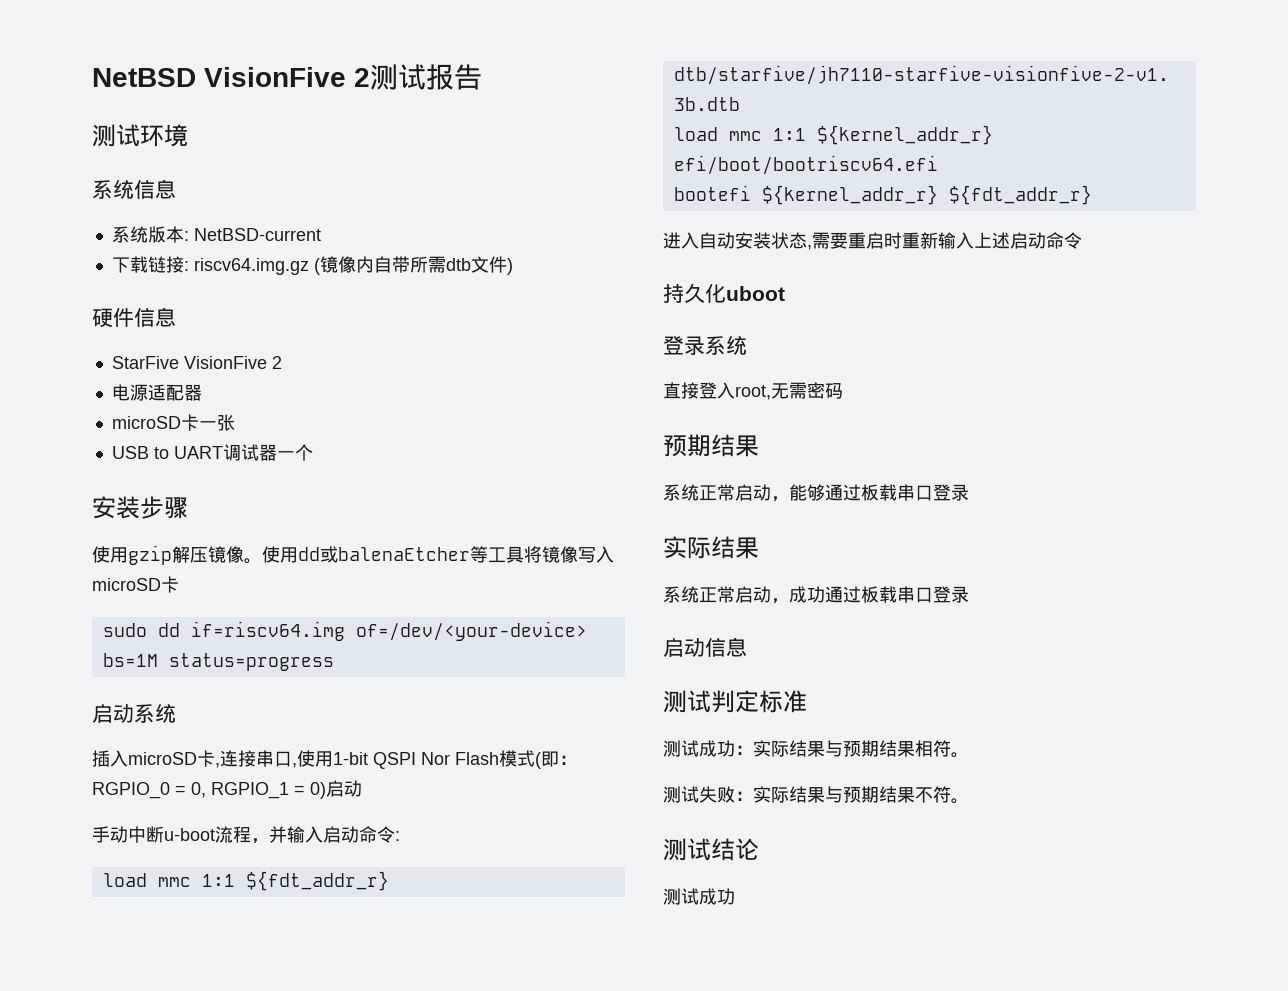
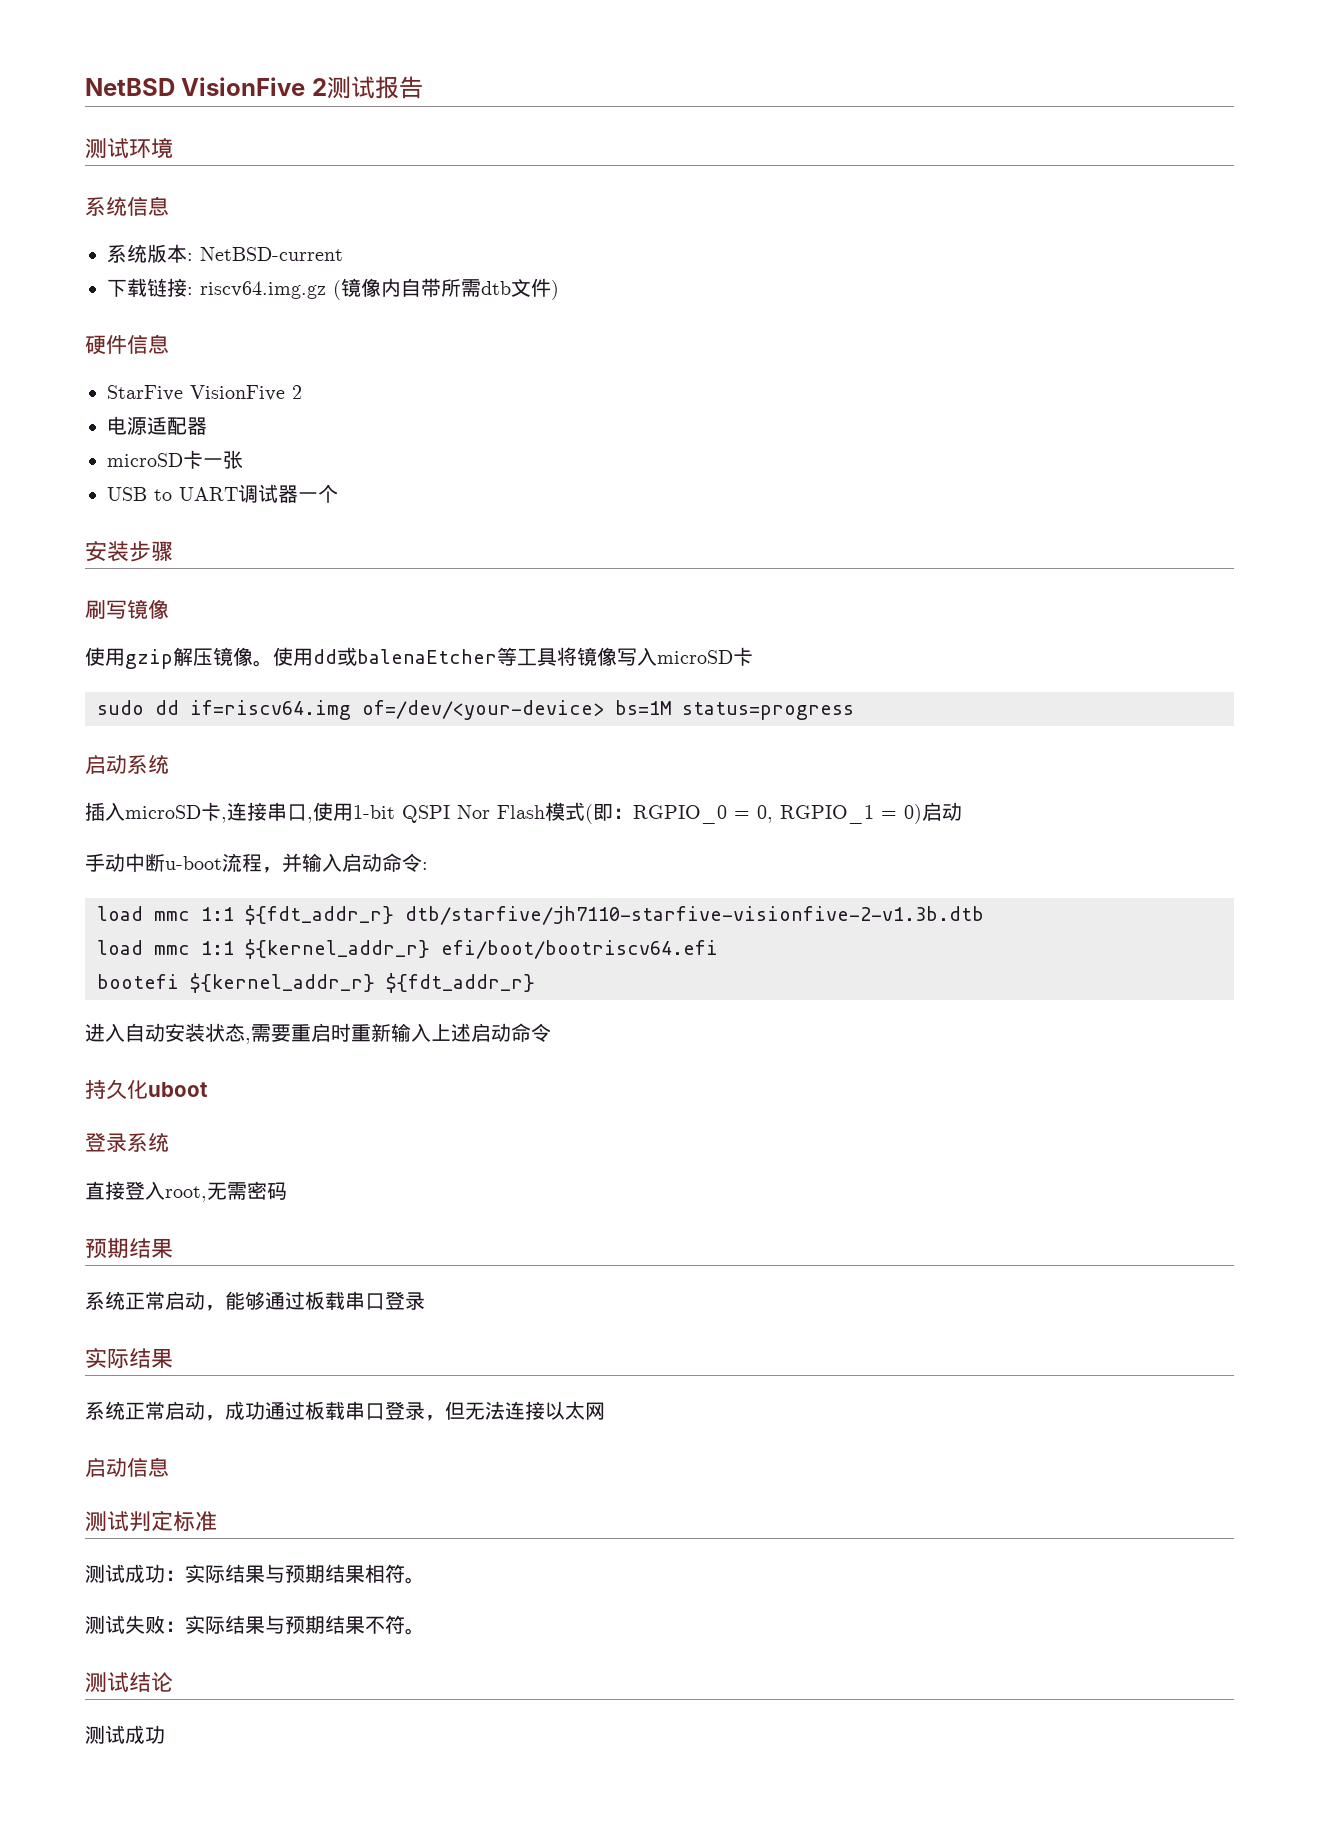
+ 刷写镜像
- 系统正常启动，成功通过板载串口登录
+ 系统正常启动，成功通过板载串口登录，但无法连接以太网

